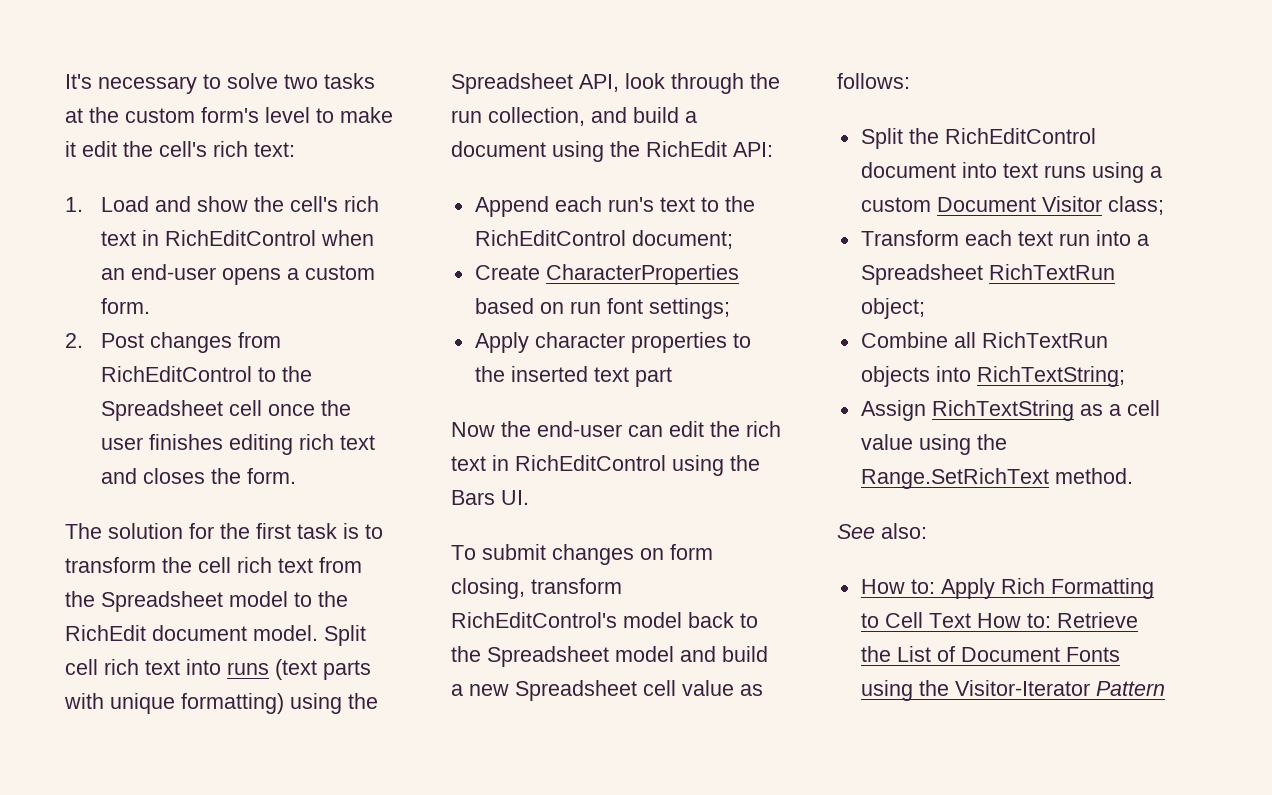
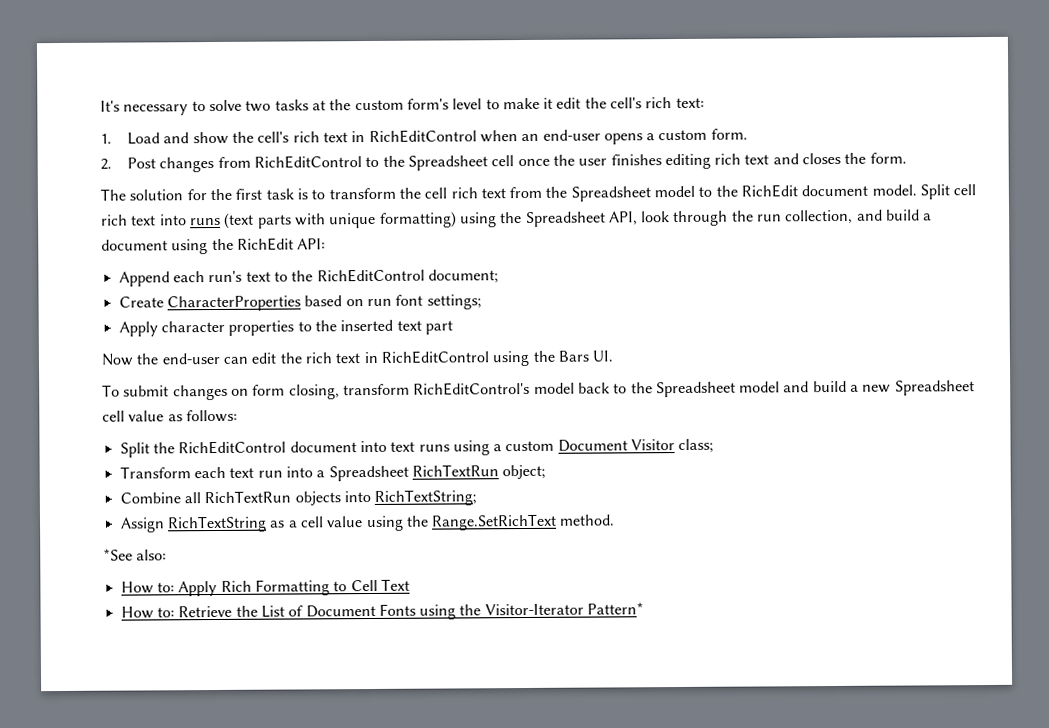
- See also:
+ *See also:
- How to: Apply Rich Formatting to Cell Text How to: Retrieve the List of Document Fonts using the Visitor-Iterator Pattern
+ How to: Apply Rich Formatting to Cell Text
+ How to: Retrieve the List of Document Fonts using the Visitor-Iterator Pattern*

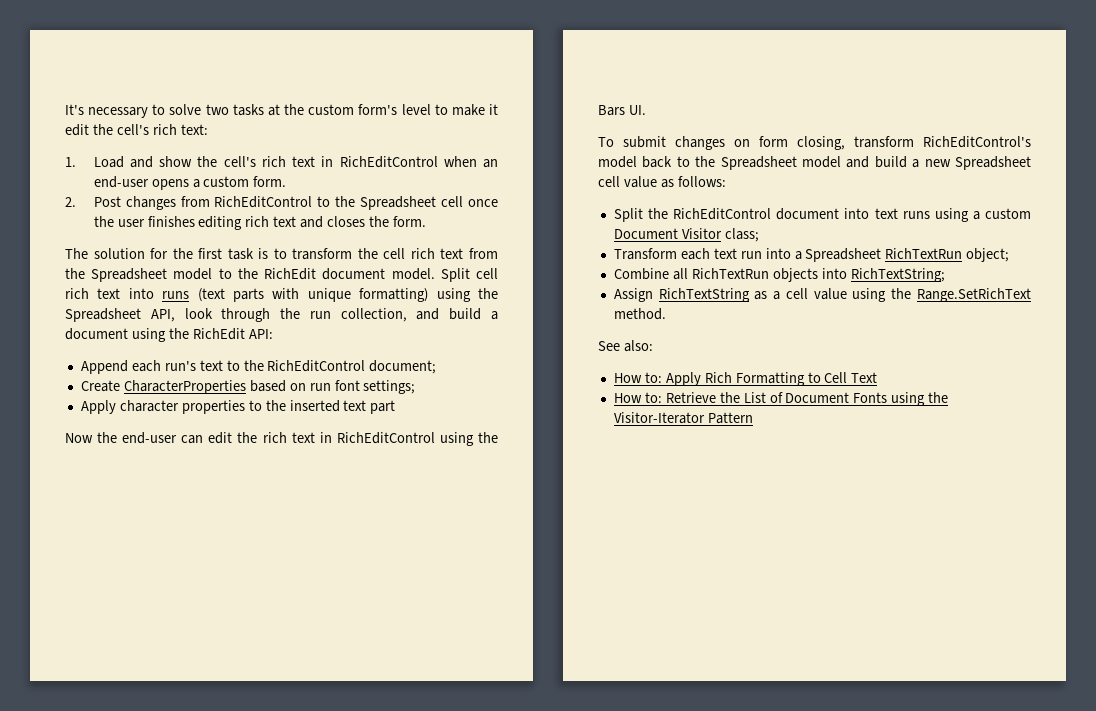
- *See also:
+ See also:
- How to: Retrieve the List of Document Fonts using the Visitor-Iterator Pattern*
+ How to: Retrieve the List of Document Fonts using the Visitor-Iterator Pattern

